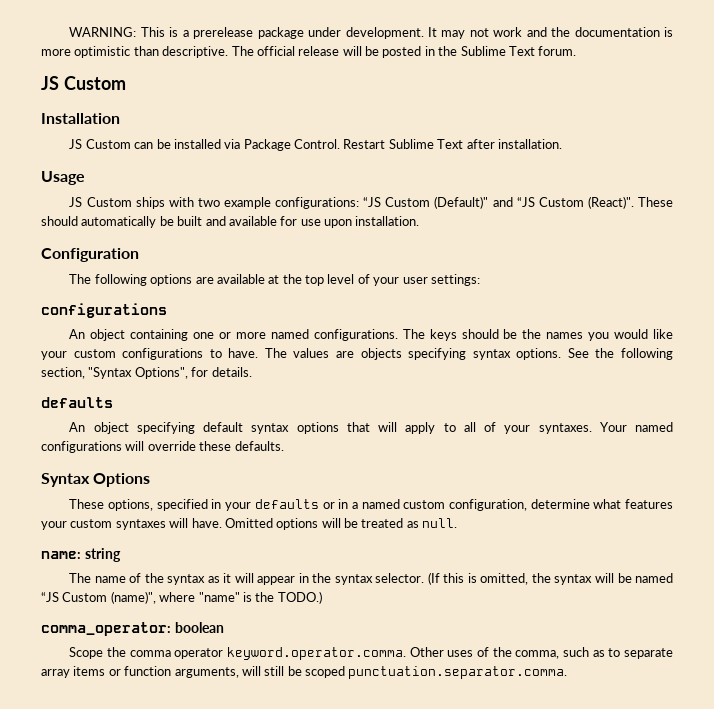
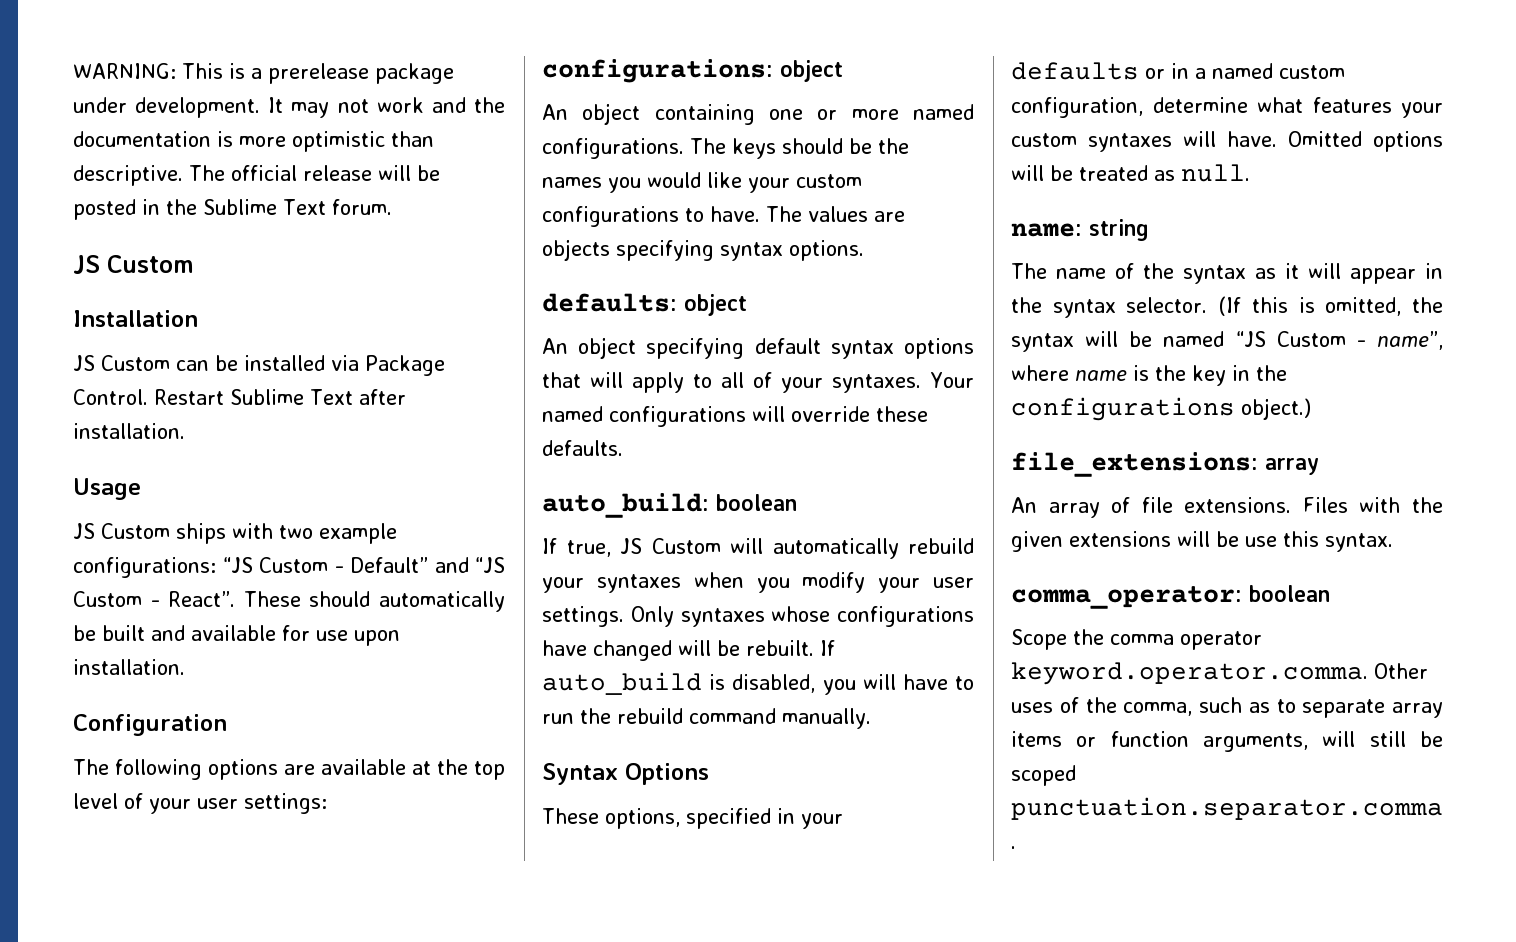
- JS Custom ships with two example configurations: “JS Custom (Default)" and “JS Custom (React)".
+ JS Custom ships with two example configurations: “JS Custom - Default” and “JS Custom - React”.
  The following options are available at the top level of your user settings:
- configurations
+ configurations: object
- The values are objects specifying syntax options. See the following section, "Syntax Options", for details.
- defaults
+ The values are objects specifying syntax options.
+ defaults: object
+ auto_build: boolean
+ If true, JS Custom will automatically rebuild your syntaxes when you modify your user settings. Only syntaxes whose configurations have changed will be rebuilt. If auto_build is disabled, you will have to run the rebuild command manually.
- (If this is omitted, the syntax will be named “JS Custom (name)", where "name" is the TODO.)
+ (If this is omitted, the syntax will be named “JS Custom - name”, where name is the key in the configurations object.)
+ file_extensions: array
+ An array of file extensions. Files with the given extensions will be use this syntax.

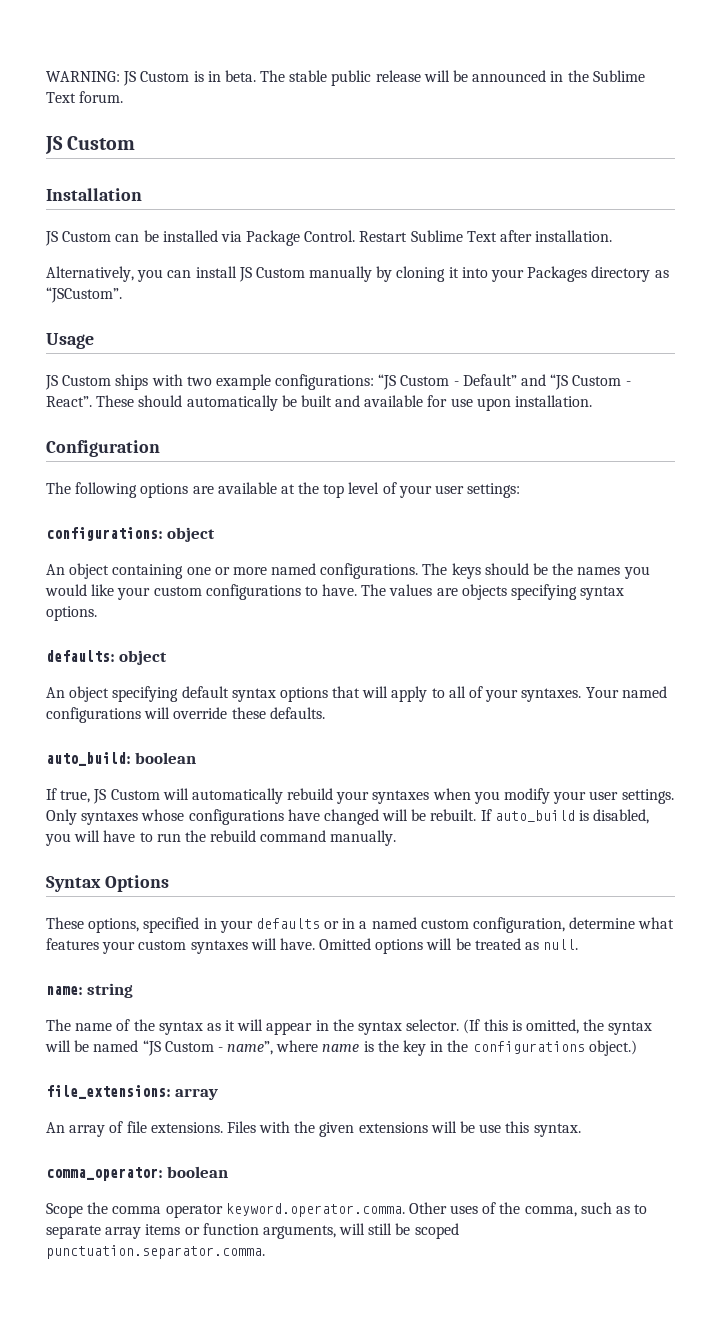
- WARNING: This is a prerelease package under development. It may not work and the documentation is more optimistic than descriptive. The official release will be posted in the Sublime Text forum.
+ WARNING: JS Custom is in beta. The stable public release will be announced in the Sublime Text forum.
+ Alternatively, you can install JS Custom manually by cloning it into your Packages directory as “JSCustom”.

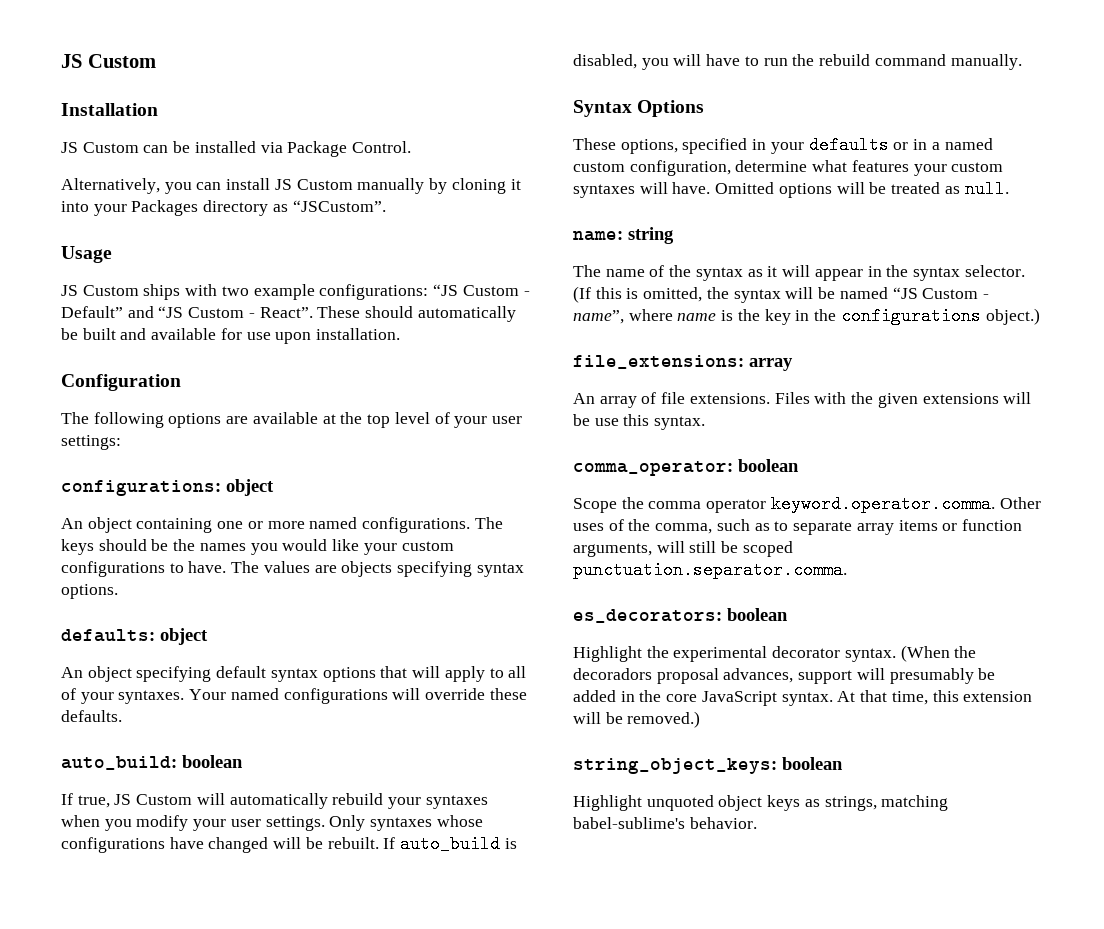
- WARNING: JS Custom is in beta. The stable public release will be announced in the Sublime Text forum.
- Restart Sublime Text after installation.
+ es_decorators: boolean
+ Highlight the experimental decorator syntax. (When the decoradors proposal advances, support will presumably be added in the core JavaScript syntax. At that time, this extension will be removed.)
+ string_object_keys: boolean
+ Highlight unquoted object keys as strings, matching babel-sublime's behavior.

